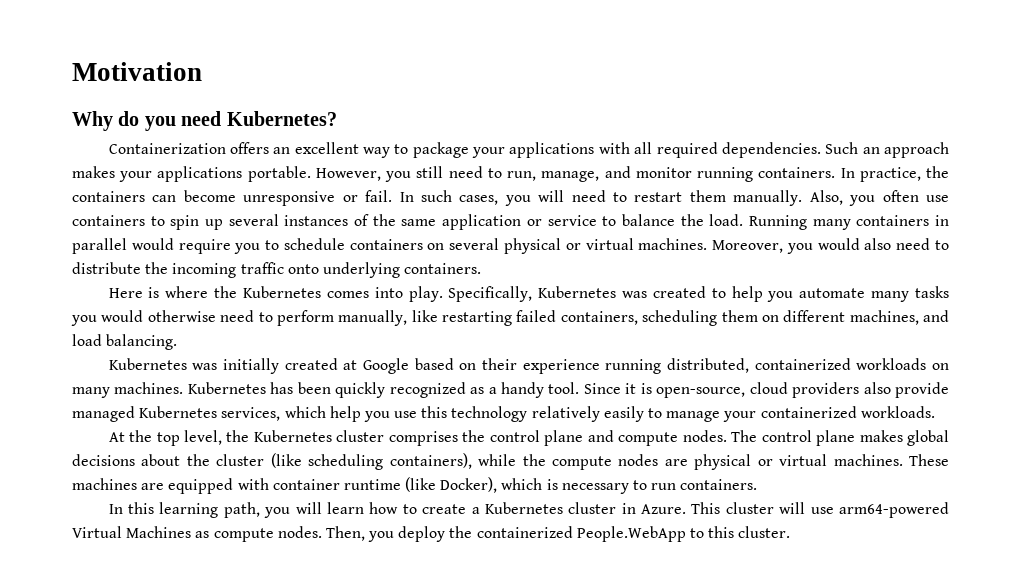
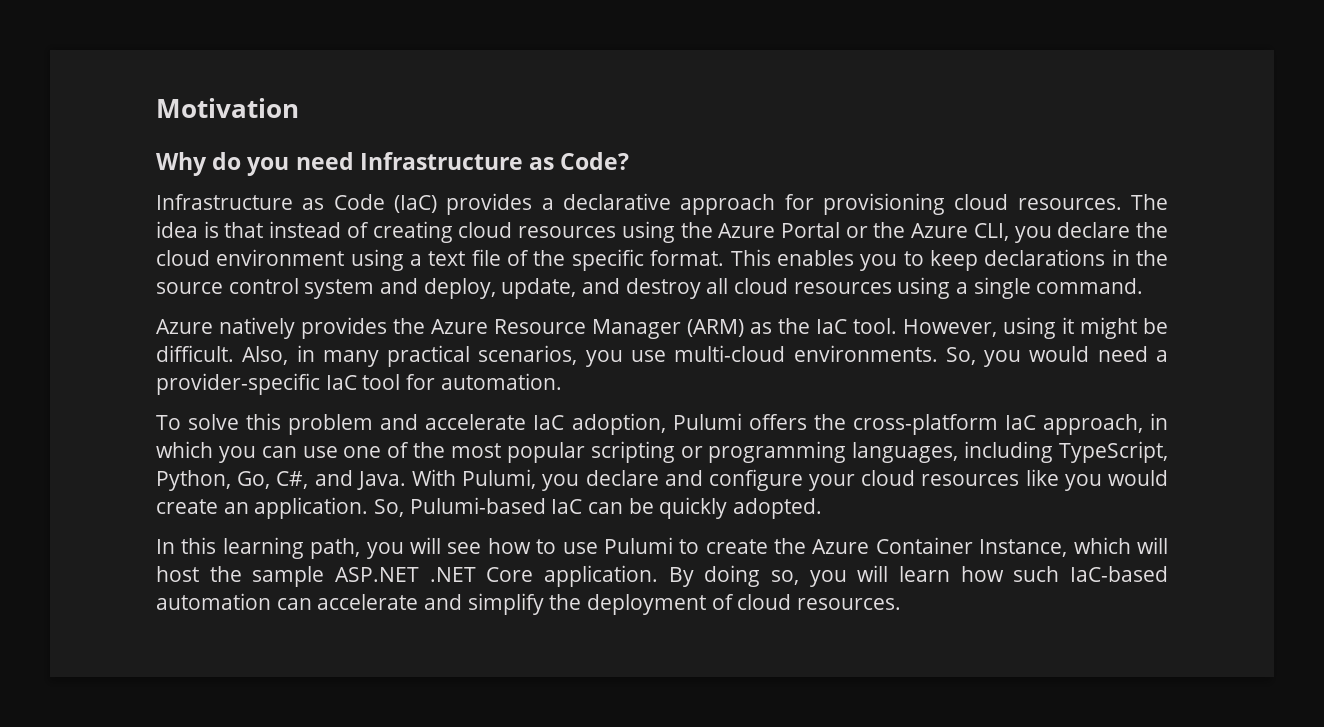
- Why do you need Kubernetes?
- Containerization offers an excellent way to package your applications with all required dependencies. Such an approach makes your applications portable. However, you still need to run, manage, and monitor running containers. In practice, the containers can become unresponsive or fail. In such cases, you will need to restart them manually. Also, you often use containers to spin up several instances of the same application or service to balance the load. Running many containers in parallel would require you to schedule containers on several physical or virtual machines. Moreover, you would also need to distribute the incoming traffic onto underlying containers.
- Here is where the Kubernetes comes into play. Specifically, Kubernetes was created to help you automate many tasks you would otherwise need to perform manually, like restarting failed containers, scheduling them on different machines, and load balancing.
- Kubernetes was initially created at Google based on their experience running distributed, containerized workloads on many machines. Kubernetes has been quickly recognized as a handy tool. Since it is open-source, cloud providers also provide managed Kubernetes services, which help you use this technology relatively easily to manage your containerized workloads.
- At the top level, the Kubernetes cluster comprises the control plane and compute nodes. The control plane makes global decisions about the cluster (like scheduling containers), while the compute nodes are physical or virtual machines. These machines are equipped with container runtime (like Docker), which is necessary to run containers.
+ Why do you need Infrastructure as Code?
+ Infrastructure as Code (IaC) provides a declarative approach for provisioning cloud resources. The idea is that instead of creating cloud resources using the Azure Portal or the Azure CLI, you declare the cloud environment using a text file of the specific format. This enables you to keep declarations in the source control system and deploy, update, and destroy all cloud resources using a single command.
+ Azure natively provides the Azure Resource Manager (ARM) as the IaC tool. However, using it might be difficult. Also, in many practical scenarios, you use multi-cloud environments. So, you would need a provider-specific IaC tool for automation.
+ To solve this problem and accelerate IaC adoption, Pulumi offers the cross-platform IaC approach, in which you can use one of the most popular scripting or programming languages, including TypeScript, Python, Go, C#, and Java. With Pulumi, you declare and configure your cloud resources like you would create an application. So, Pulumi-based IaC can be quickly adopted.
- In this learning path, you will learn how to create a Kubernetes cluster in Azure. This cluster will use arm64-powered Virtual Machines as compute nodes. Then, you deploy the containerized People.WebApp to this cluster.
+ In this learning path, you will see how to use Pulumi to create the Azure Container Instance, which will host the sample ASP.NET .NET Core application. By doing so, you will learn how such IaC-based automation can accelerate and simplify the deployment of cloud resources.

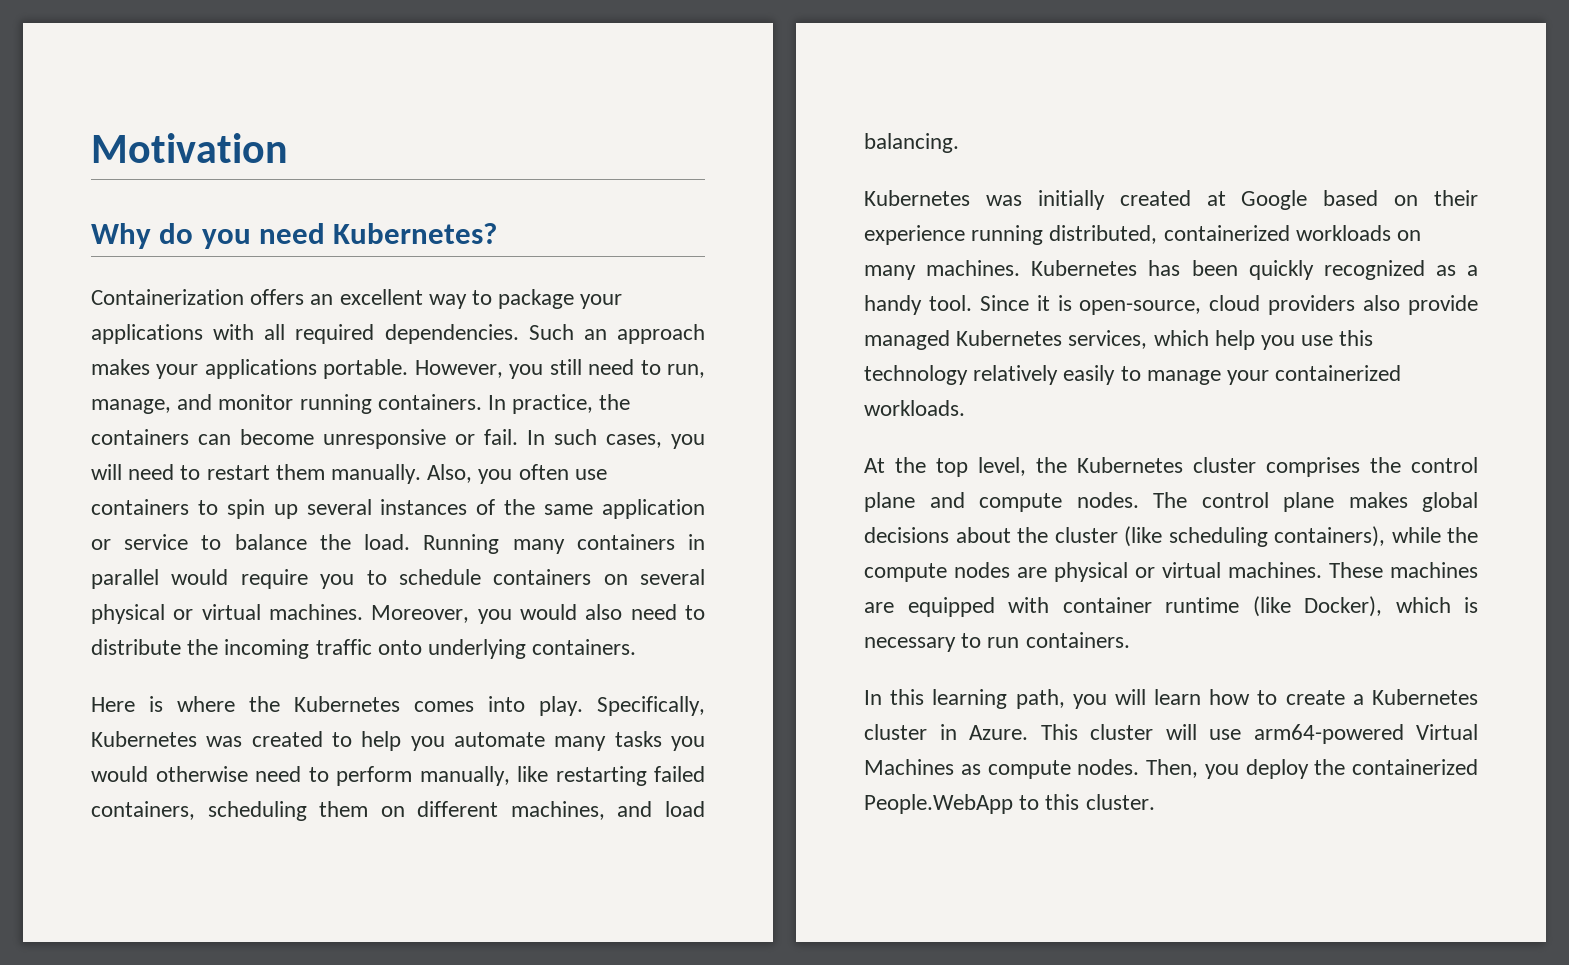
- Why do you need Infrastructure as Code?
- Infrastructure as Code (IaC) provides a declarative approach for provisioning cloud resources. The idea is that instead of creating cloud resources using the Azure Portal or the Azure CLI, you declare the cloud environment using a text file of the specific format. This enables you to keep declarations in the source control system and deploy, update, and destroy all cloud resources using a single command.
- Azure natively provides the Azure Resource Manager (ARM) as the IaC tool. However, using it might be difficult. Also, in many practical scenarios, you use multi-cloud environments. So, you would need a provider-specific IaC tool for automation.
- To solve this problem and accelerate IaC adoption, Pulumi offers the cross-platform IaC approach, in which you can use one of the most popular scripting or programming languages, including TypeScript, Python, Go, C#, and Java. With Pulumi, you declare and configure your cloud resources like you would create an application. So, Pulumi-based IaC can be quickly adopted.
+ Why do you need Kubernetes?
+ Containerization offers an excellent way to package your applications with all required dependencies. Such an approach makes your applications portable. However, you still need to run, manage, and monitor running containers. In practice, the containers can become unresponsive or fail. In such cases, you will need to restart them manually. Also, you often use containers to spin up several instances of the same application or service to balance the load. Running many containers in parallel would require you to schedule containers on several physical or virtual machines. Moreover, you would also need to distribute the incoming traffic onto underlying containers.
+ Here is where the Kubernetes comes into play. Specifically, Kubernetes was created to help you automate many tasks you would otherwise need to perform manually, like restarting failed containers, scheduling them on different machines, and load balancing.
+ Kubernetes was initially created at Google based on their experience running distributed, containerized workloads on many machines. Kubernetes has been quickly recognized as a handy tool. Since it is open-source, cloud providers also provide managed Kubernetes services, which help you use this technology relatively easily to manage your containerized workloads.
+ At the top level, the Kubernetes cluster comprises the control plane and compute nodes. The control plane makes global decisions about the cluster (like scheduling containers), while the compute nodes are physical or virtual machines. These machines are equipped with container runtime (like Docker), which is necessary to run containers.
- In this learning path, you will see how to use Pulumi to create the Azure Container Instance, which will host the sample ASP.NET .NET Core application. By doing so, you will learn how such IaC-based automation can accelerate and simplify the deployment of cloud resources.
+ In this learning path, you will learn how to create a Kubernetes cluster in Azure. This cluster will use arm64-powered Virtual Machines as compute nodes. Then, you deploy the containerized People.WebApp to this cluster.

